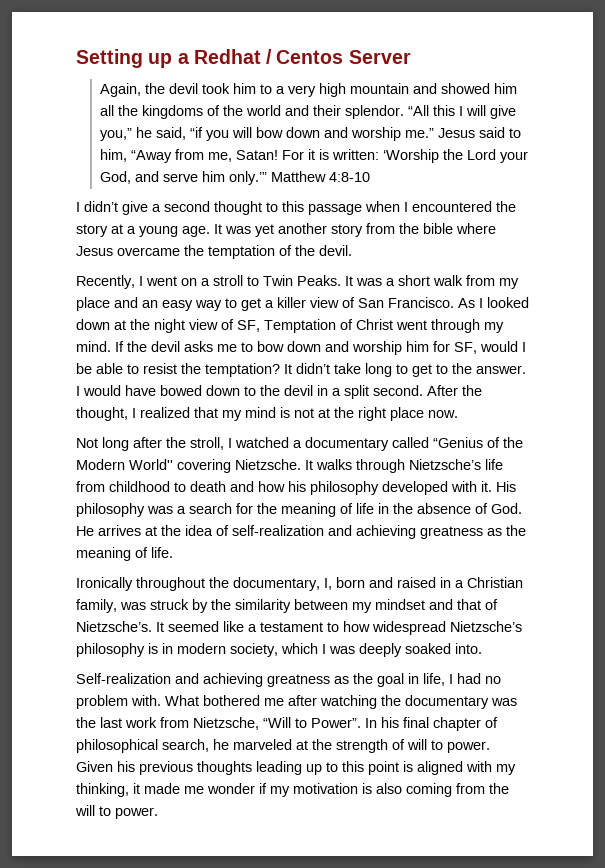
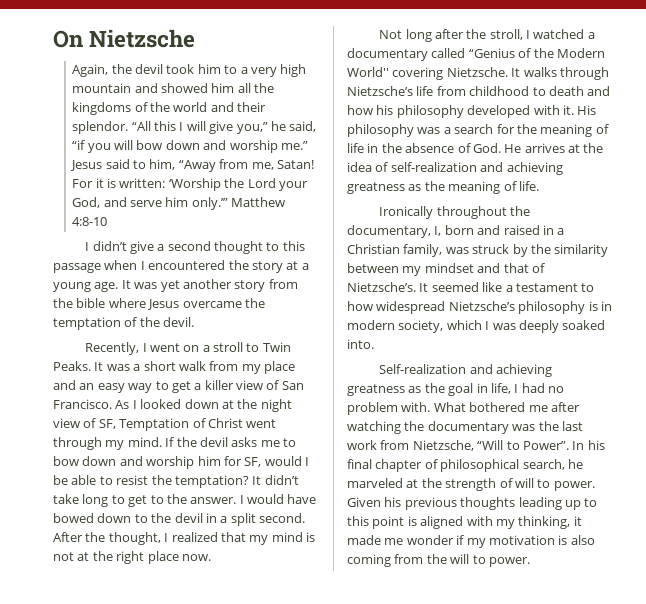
- Setting up a Redhat / Centos Server
+ On Nietzsche

